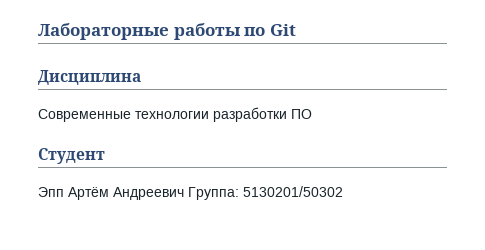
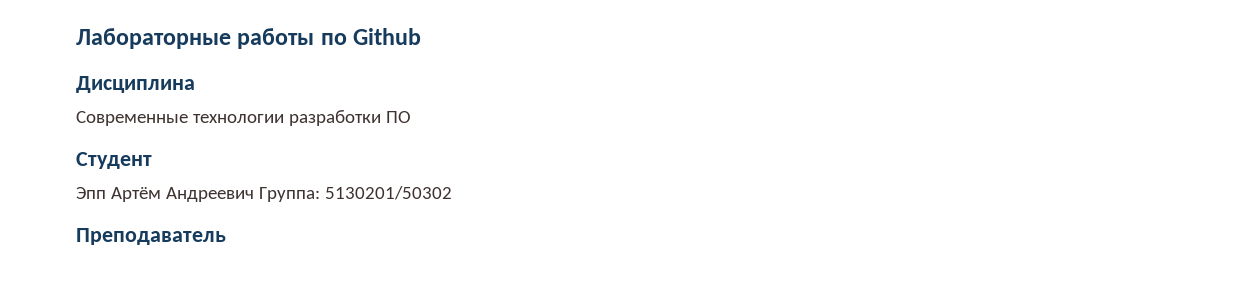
- Лабораторные работы по Git
+ Лабораторные работы по Github
+ Преподаватель

